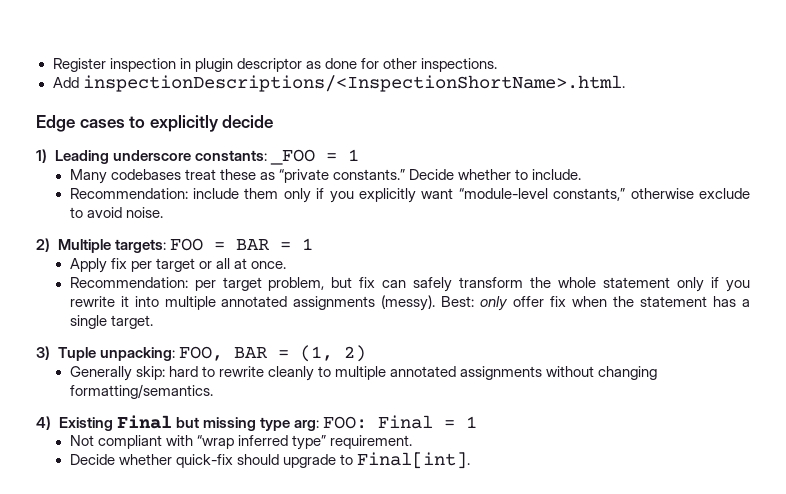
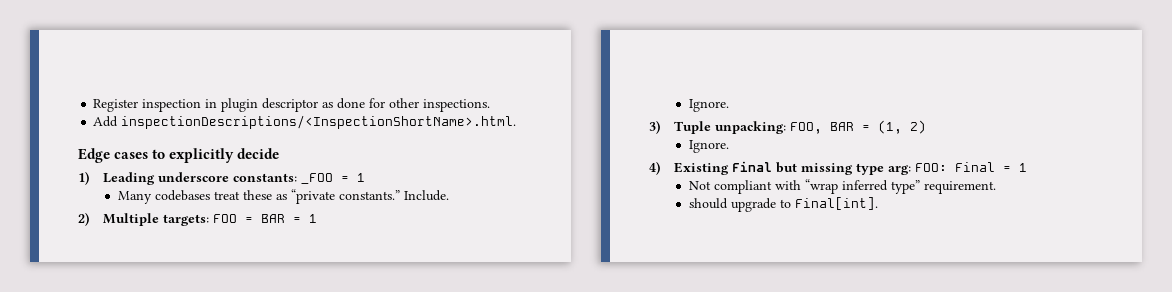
- Decide whether to include.
- Recommendation: include them only if you explicitly want “module-level constants,” otherwise exclude to avoid noise.
+ Include.
  2) Multiple targets: FOO = BAR = 1
- Apply fix per target or all at once.
- Recommendation: per target problem, but fix can safely transform the whole statement only if you rewrite it into multiple annotated assignments (messy). Best: only offer fix when the statement has a single target.
+ Ignore.
  3) Tuple unpacking: FOO, BAR = (1, 2)
- Generally skip: hard to rewrite cleanly to multiple annotated assignments without changing formatting/semantics.
+ Ignore.
- Decide whether quick-fix should upgrade to Final[int].
+ should upgrade to Final[int].

